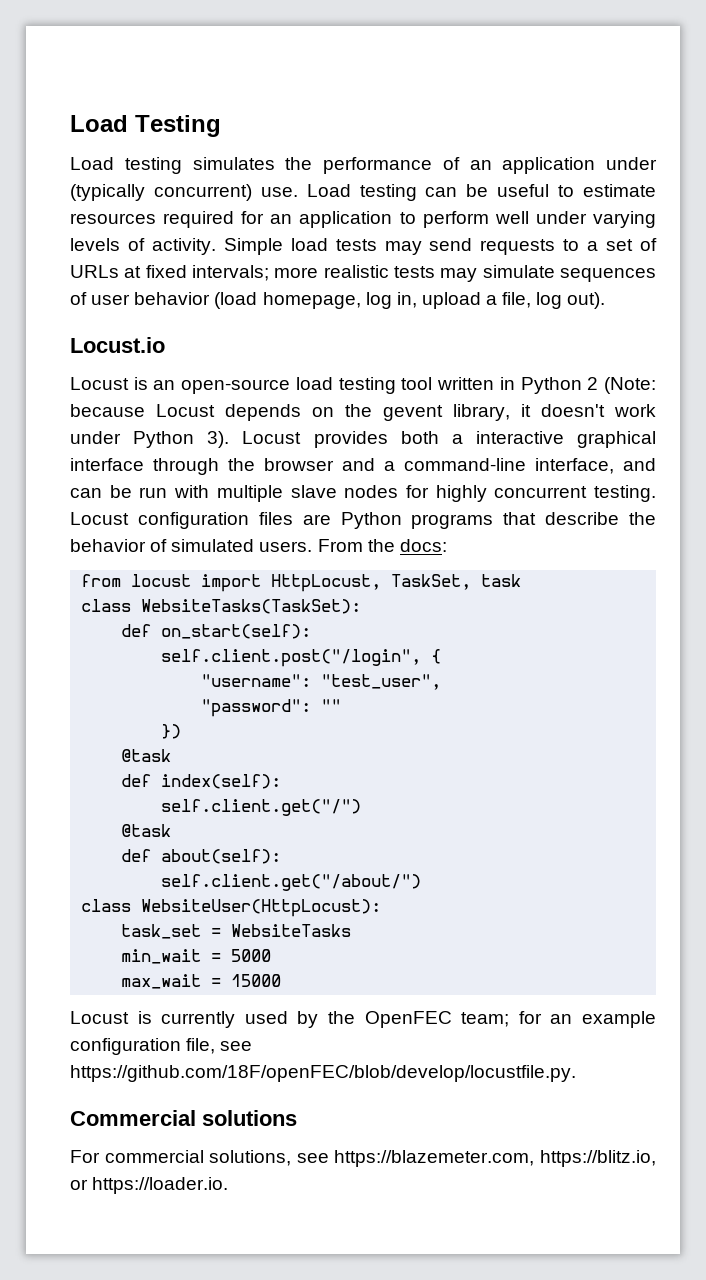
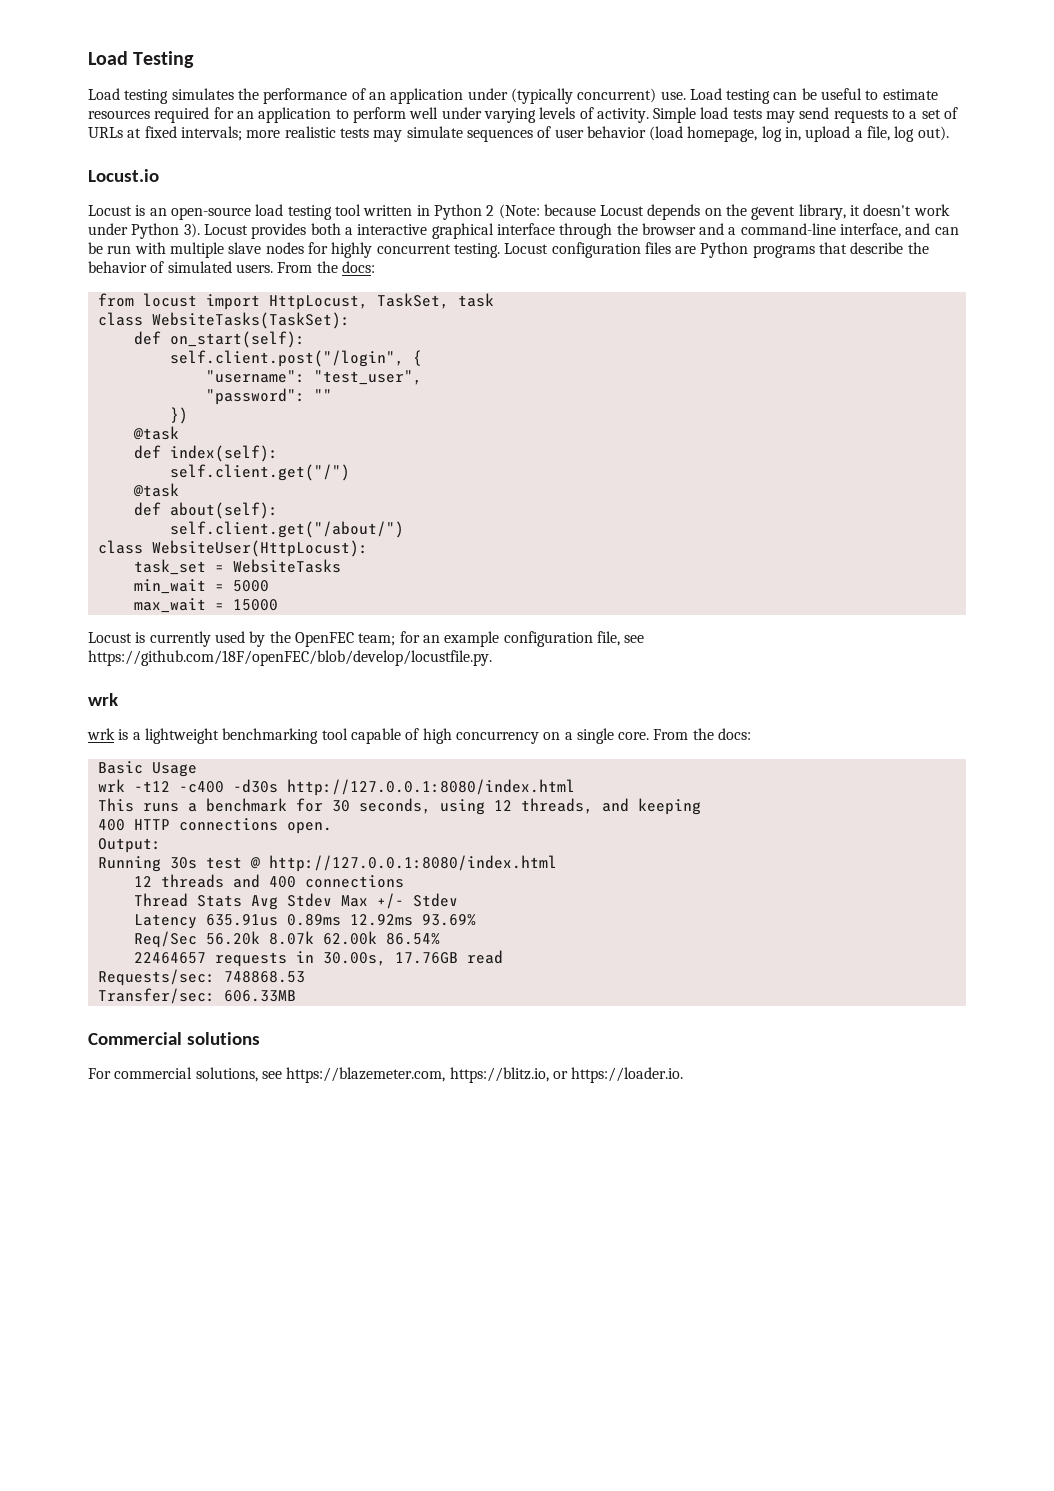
  Locust is currently used by the OpenFEC team; for an example configuration file, see https://github.com/18F/openFEC/blob/develop/locustfile.py.
+ wrk
+ wrk is a lightweight benchmarking tool capable of high concurrency on a single core. From the docs:
+ Basic Usage
+ wrk -t12 -c400 -d30s http://127.0.0.1:8080/index.html
+ This runs a benchmark for 30 seconds, using 12 threads, and keeping
+ 400 HTTP connections open.
+ Output:
+ Running 30s test @ http://127.0.0.1:8080/index.html
+ 12 threads and 400 connections
+ Thread Stats Avg Stdev Max +/- Stdev
+ Latency 635.91us 0.89ms 12.92ms 93.69%
+ Req/Sec 56.20k 8.07k 62.00k 86.54%
+ 22464657 requests in 30.00s, 17.76GB read
+ Requests/sec: 748868.53
+ Transfer/sec: 606.33MB

